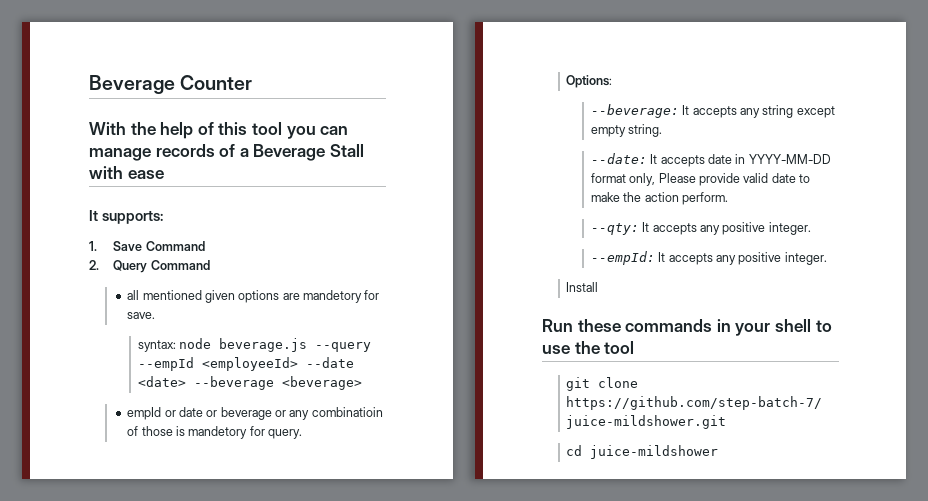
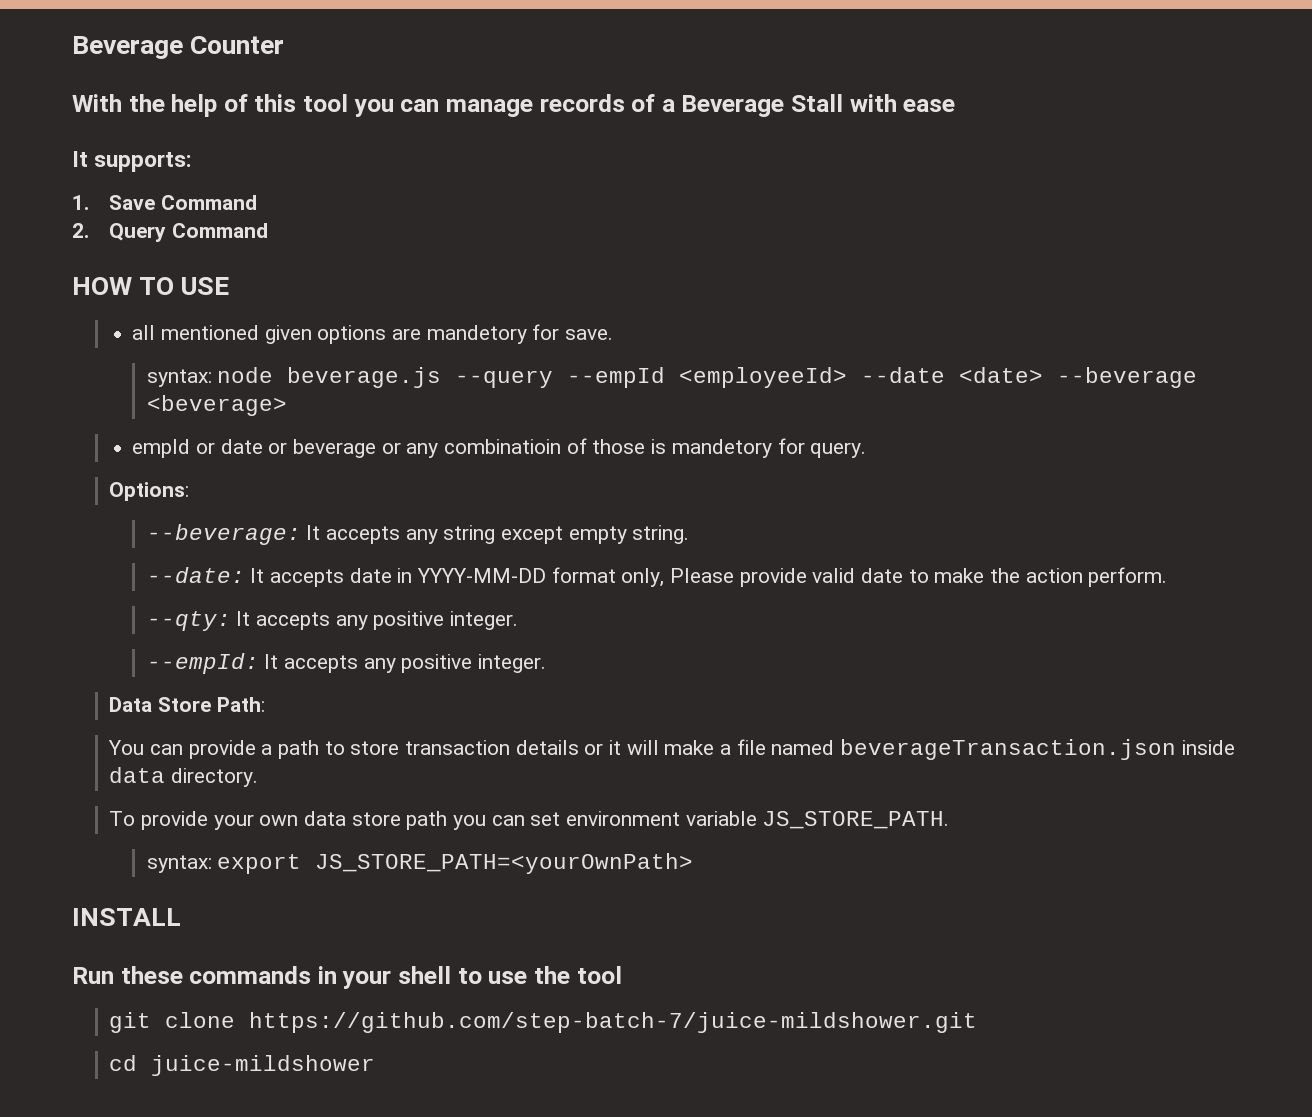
+ HOW TO USE
- Install
+ Data Store Path:
+ You can provide a path to store transaction details or it will make a file named beverageTransaction.json inside data directory.
+ To provide your own data store path you can set environment variable JS_STORE_PATH.
+ syntax: export JS_STORE_PATH=<yourOwnPath>
+ INSTALL

